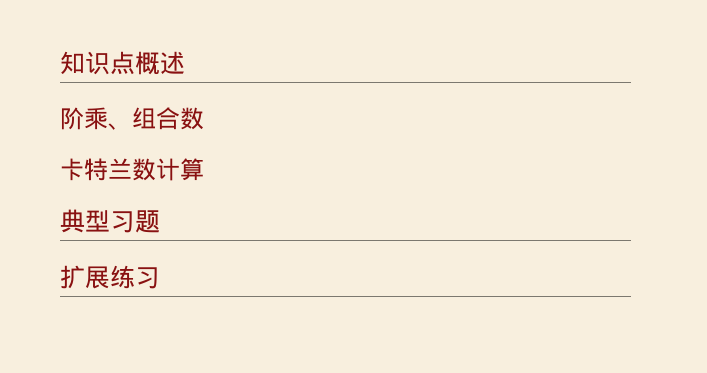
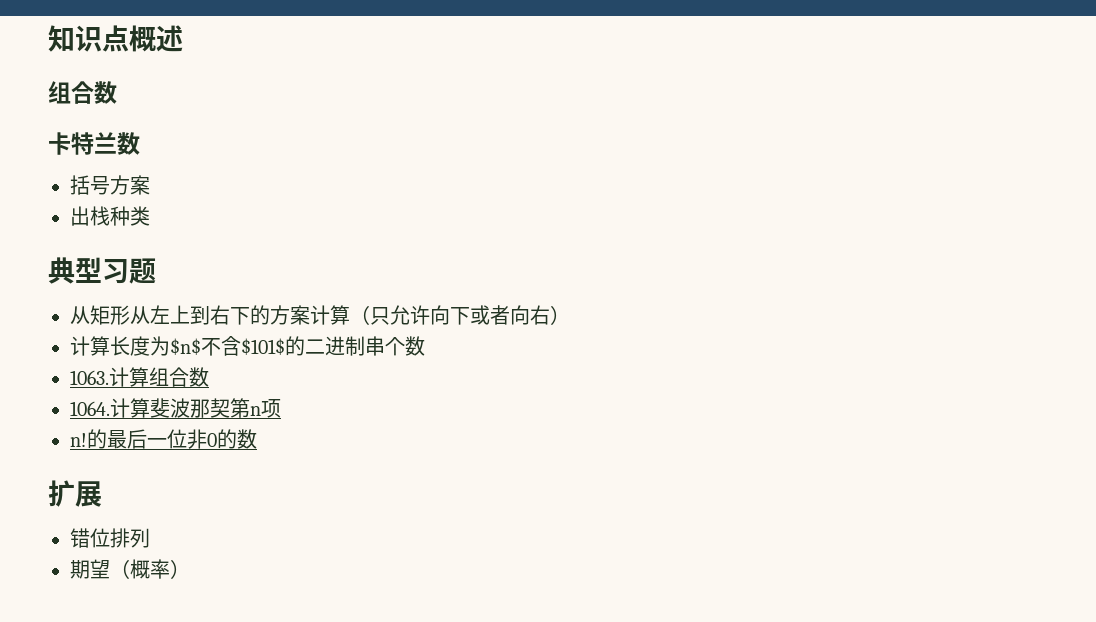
  知识点概述
- 阶乘、组合数
+ 组合数
- 卡特兰数计算
+ 卡特兰数
+ 括号方案
+ 出栈种类
  典型习题
- 扩展练习
+ 从矩形从左上到右下的方案计算（只允许向下或者向右）
+ 计算长度为$n$不含$101$的二进制串个数
+ 1063.计算组合数
+ 1064.计算斐波那契第n项
+ n!的最后一位非0的数
+ 扩展
+ 错位排列
+ 期望（概率）

